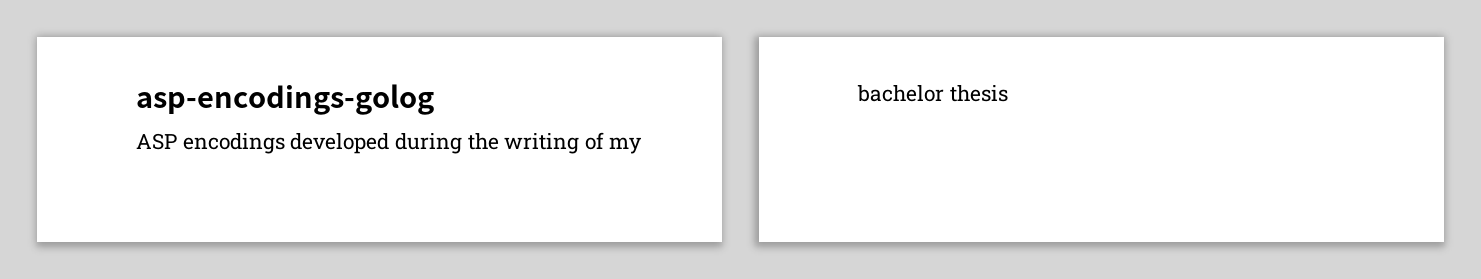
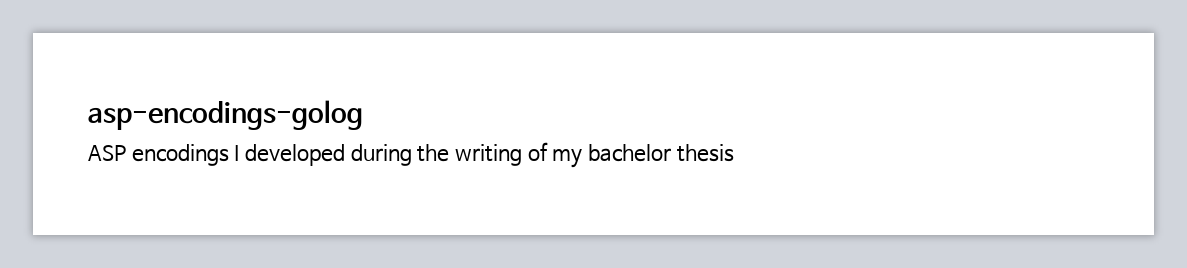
- ASP encodings developed during the writing of my bachelor thesis
+ ASP encodings I developed during the writing of my bachelor thesis

